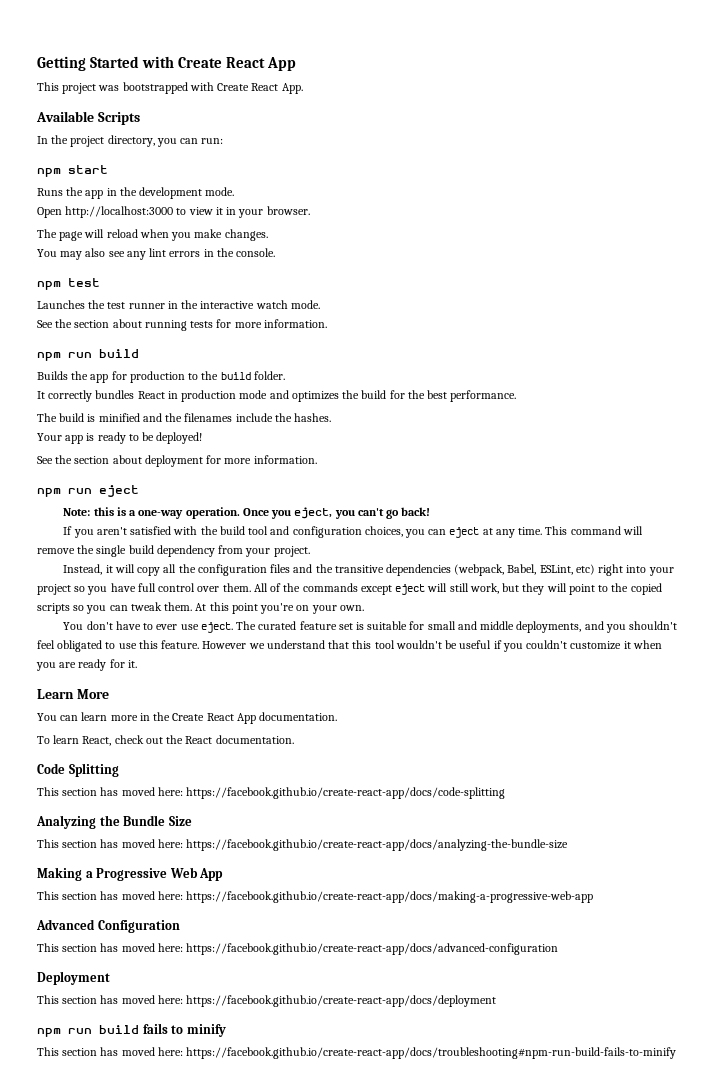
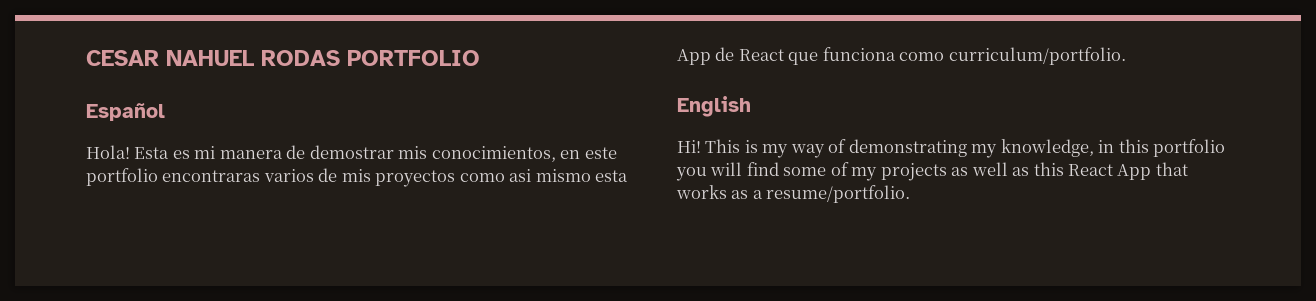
- Getting Started with Create React App
- This project was bootstrapped with Create React App.
- Available Scripts
- In the project directory, you can run:
- npm start
- Runs the app in the development mode.
- Open http://localhost:3000 to view it in your browser.
- The page will reload when you make changes.
- You may also see any lint errors in the console.
- npm test
- Launches the test runner in the interactive watch mode.
- See the section about running tests for more information.
- npm run build
- Builds the app for production to the build folder.
- It correctly bundles React in production mode and optimizes the build for the best performance.
- The build is minified and the filenames include the hashes.
- Your app is ready to be deployed!
- See the section about deployment for more information.
- npm run eject
- Note: this is a one-way operation. Once you eject, you can't go back!
- If you aren't satisfied with the build tool and configuration choices, you can eject at any time. This command will remove the single build dependency from your project.
- Instead, it will copy all the configuration files and the transitive dependencies (webpack, Babel, ESLint, etc) right into your project so you have full control over them. All of the commands except eject will still work, but they will point to the copied scripts so you can tweak them. At this point you're on your own.
- You don't have to ever use eject. The curated feature set is suitable for small and middle deployments, and you shouldn't feel obligated to use this feature. However we understand that this tool wouldn't be useful if you couldn't customize it when you are ready for it.
- Learn More
- You can learn more in the Create React App documentation.
- To learn React, check out the React documentation.
- Code Splitting
- This section has moved here: https://facebook.github.io/create-react-app/docs/code-splitting
- Analyzing the Bundle Size
- This section has moved here: https://facebook.github.io/create-react-app/docs/analyzing-the-bundle-size
- Making a Progressive Web App
- This section has moved here: https://facebook.github.io/create-react-app/docs/making-a-progressive-web-app
- Advanced Configuration
- This section has moved here: https://facebook.github.io/create-react-app/docs/advanced-configuration
- Deployment
- This section has moved here: https://facebook.github.io/create-react-app/docs/deployment
- npm run build fails to minify
- This section has moved here: https://facebook.github.io/create-react-app/docs/troubleshooting#npm-run-build-fails-to-minify
+ CESAR NAHUEL RODAS PORTFOLIO
+ Español
+ Hola! Esta es mi manera de demostrar mis conocimientos, en este portfolio encontraras varios de mis proyectos como asi mismo esta App de React que funciona como curriculum/portfolio.
+ English
+ Hi! This is my way of demonstrating my knowledge, in this portfolio you will find some of my projects as well as this React App that works as a resume/portfolio.

